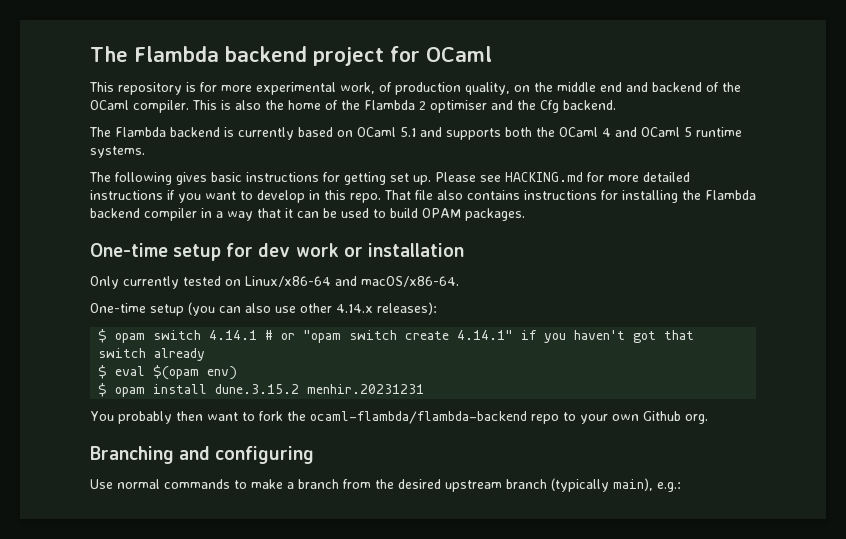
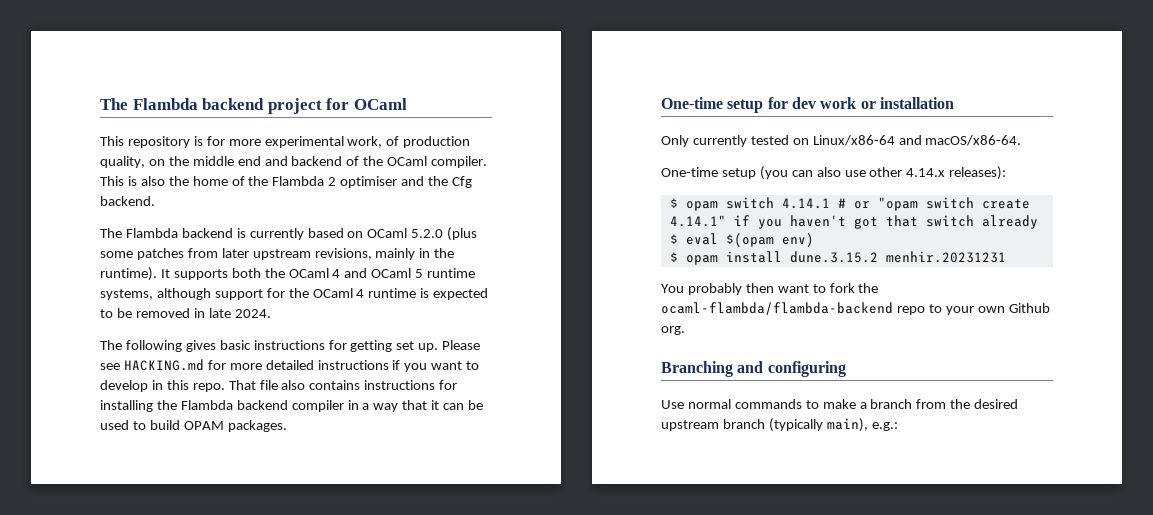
- The Flambda backend is currently based on OCaml 5.1 and supports both the OCaml 4 and OCaml 5 runtime systems.
+ The Flambda backend is currently based on OCaml 5.2.0 (plus some patches from later upstream revisions, mainly in the runtime). It supports both the OCaml 4 and OCaml 5 runtime systems, although support for the OCaml 4 runtime is expected to be removed in late 2024.

